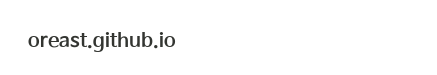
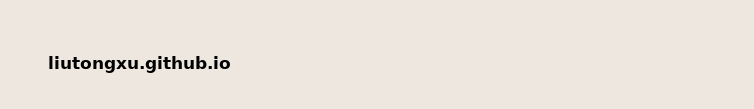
- oreast.github.io
+ liutongxu.github.io

